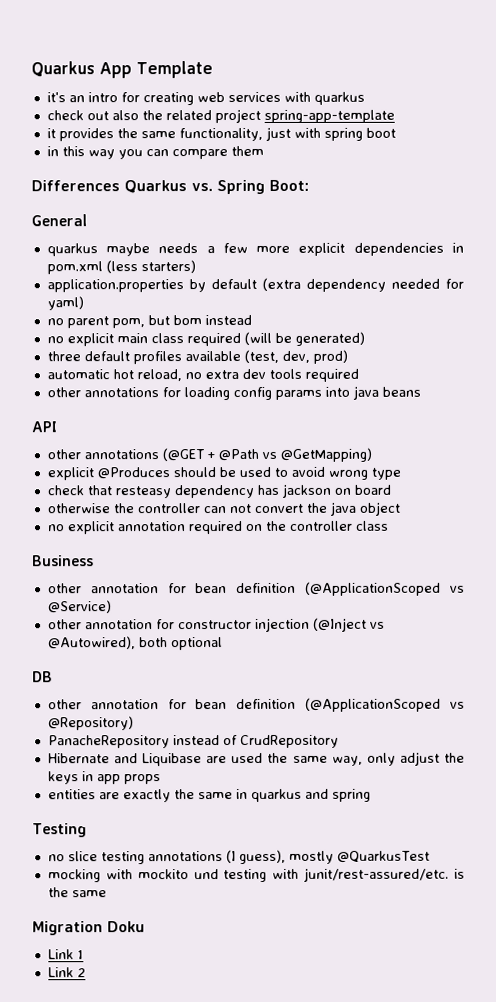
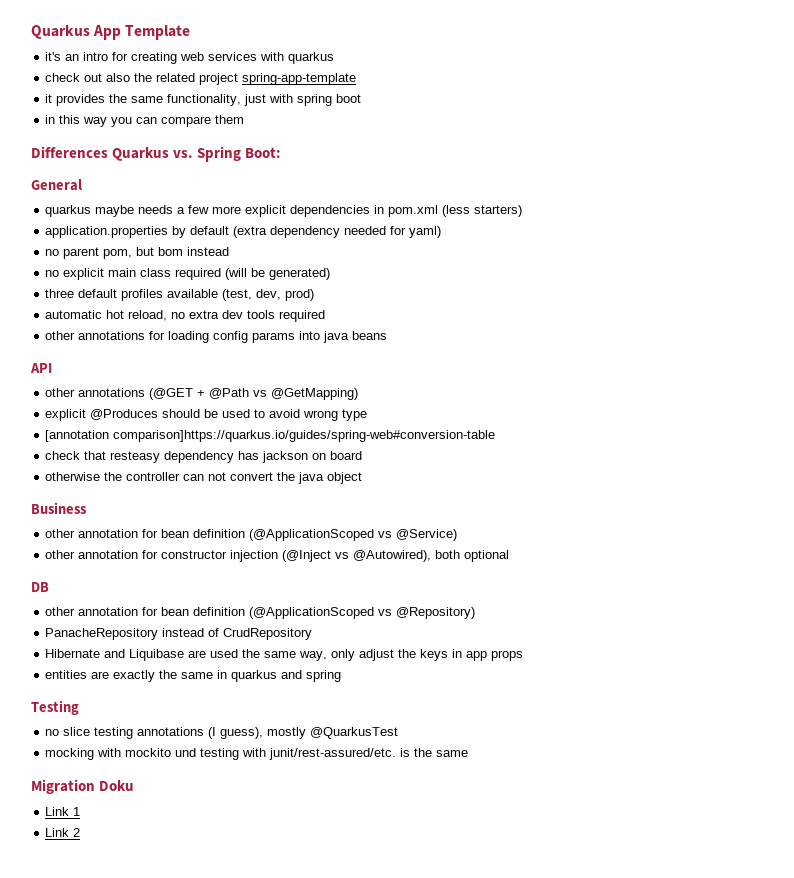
+ [annotation comparison]https://quarkus.io/guides/spring-web#conversion-table
- no explicit annotation required on the controller class

